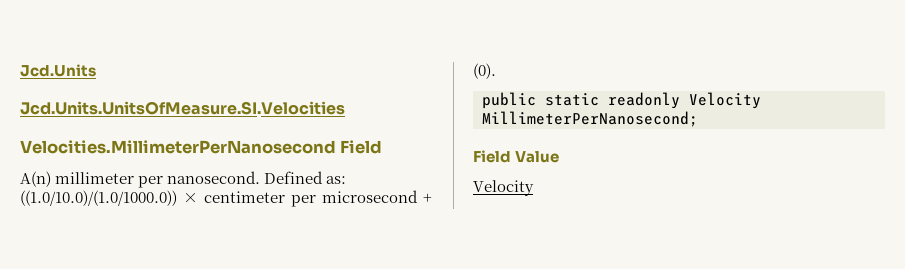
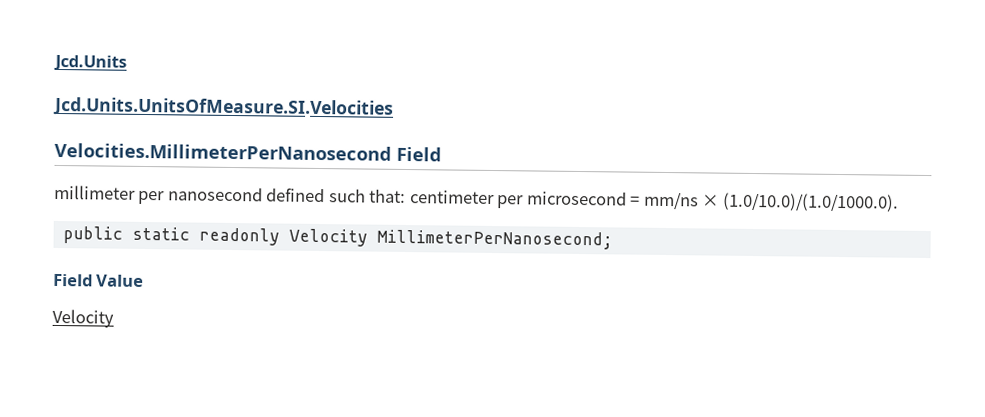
- A(n) millimeter per nanosecond. Defined as: ((1.0/10.0)/(1.0/1000.0)) × centimeter per microsecond + (0).
+ millimeter per nanosecond defined such that: centimeter per microsecond = mm/ns × (1.0/10.0)/(1.0/1000.0).

